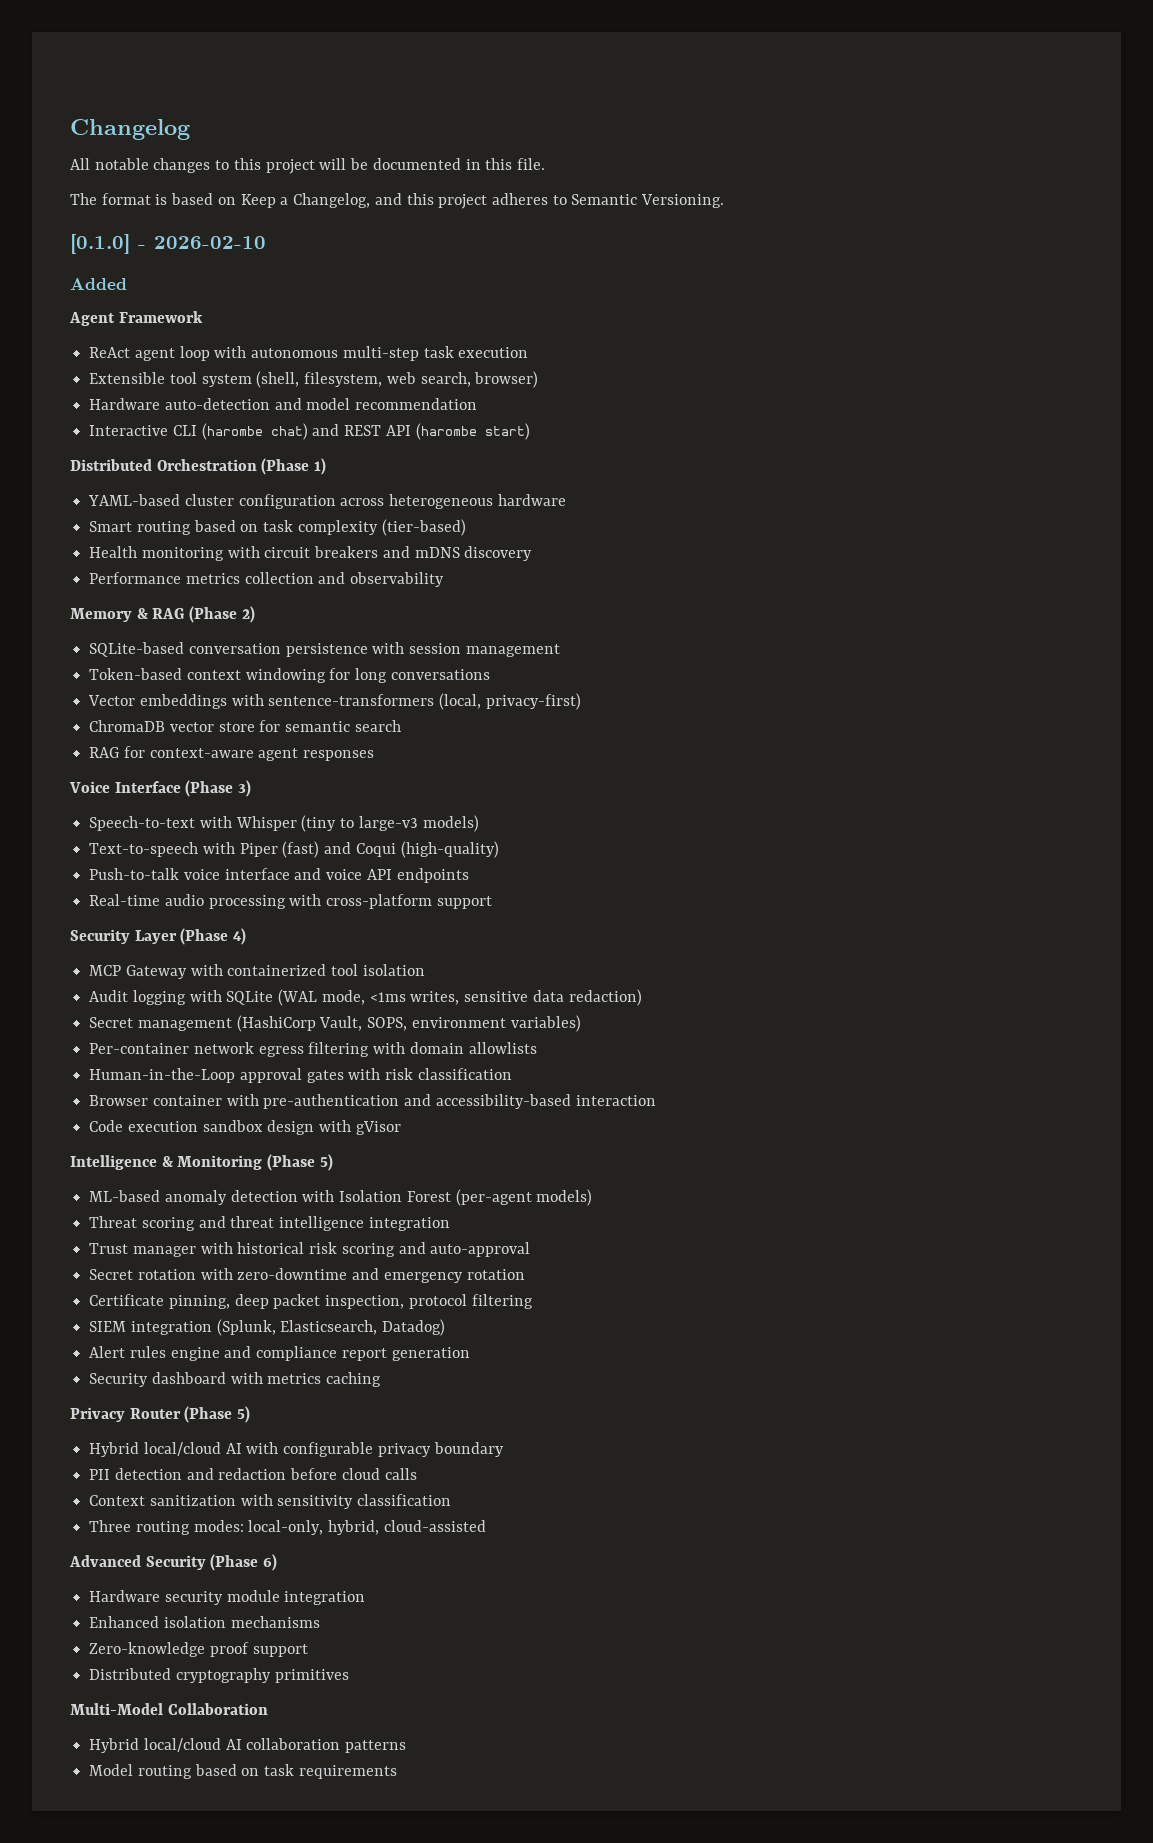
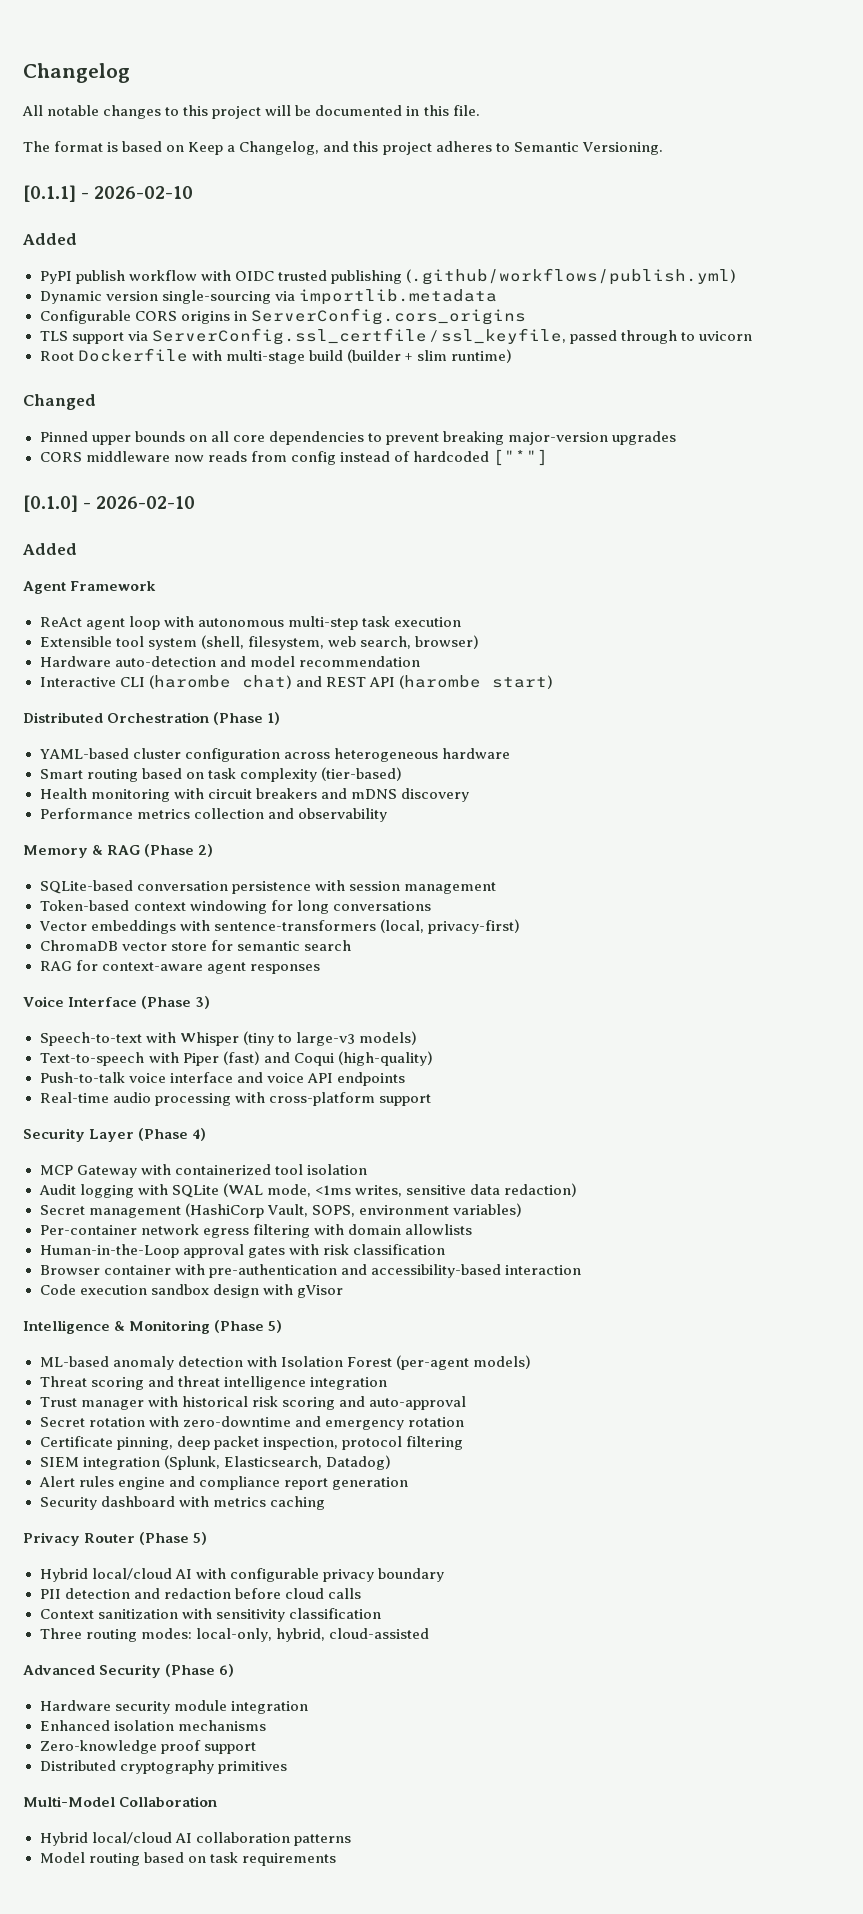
+ [0.1.1] - 2026-02-10
+ Added
+ PyPI publish workflow with OIDC trusted publishing (.github/workflows/publish.yml)
+ Dynamic version single-sourcing via importlib.metadata
+ Configurable CORS origins in ServerConfig.cors_origins
+ TLS support via ServerConfig.ssl_certfile / ssl_keyfile, passed through to uvicorn
+ Root Dockerfile with multi-stage build (builder + slim runtime)
+ Changed
+ Pinned upper bounds on all core dependencies to prevent breaking major-version upgrades
+ CORS middleware now reads from config instead of hardcoded ["*"]

